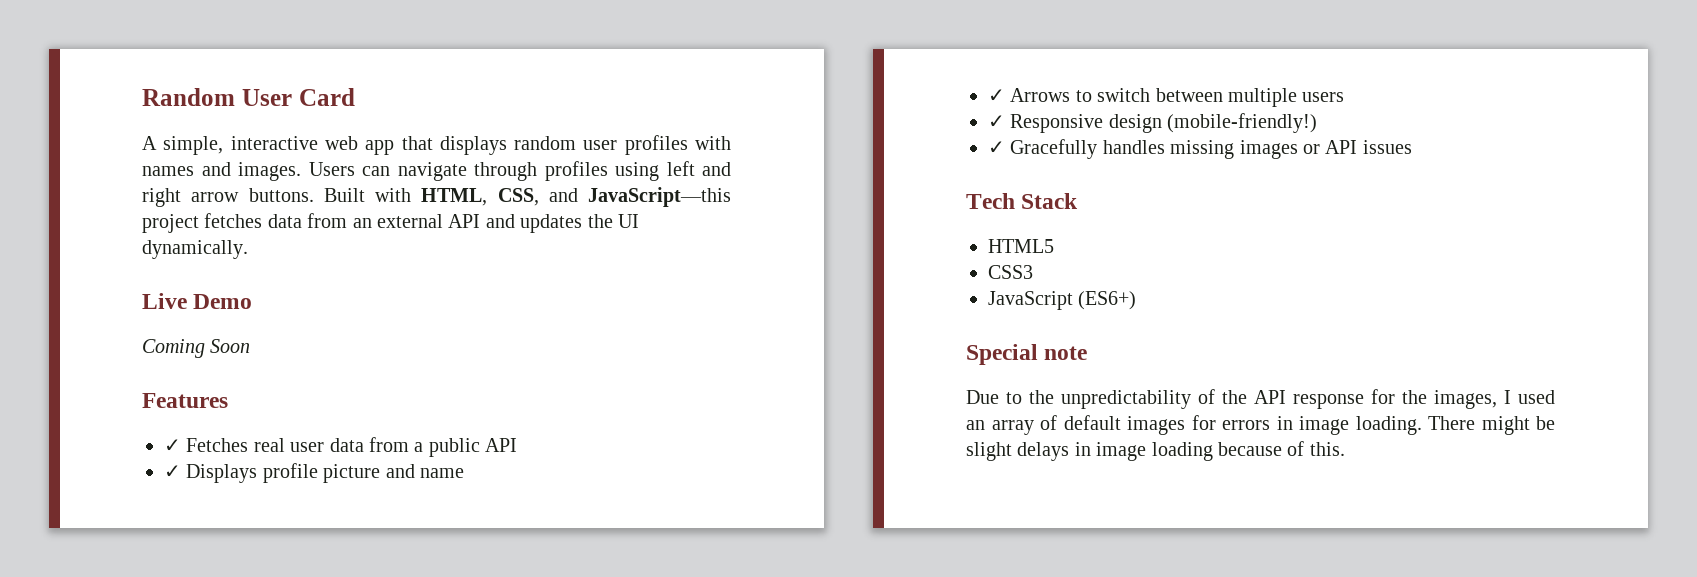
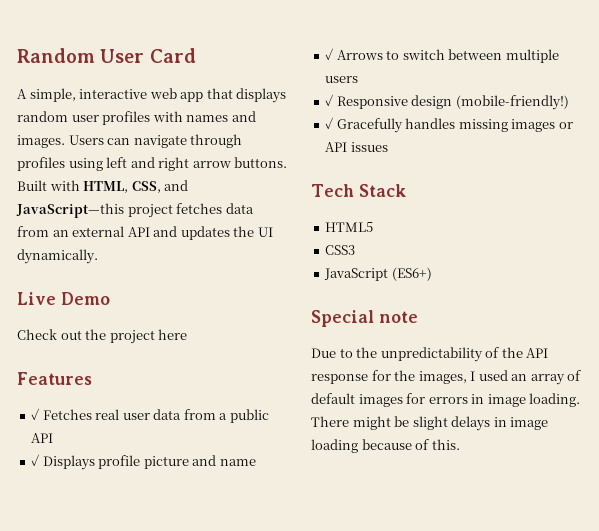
- Coming Soon
+ Check out the project here

